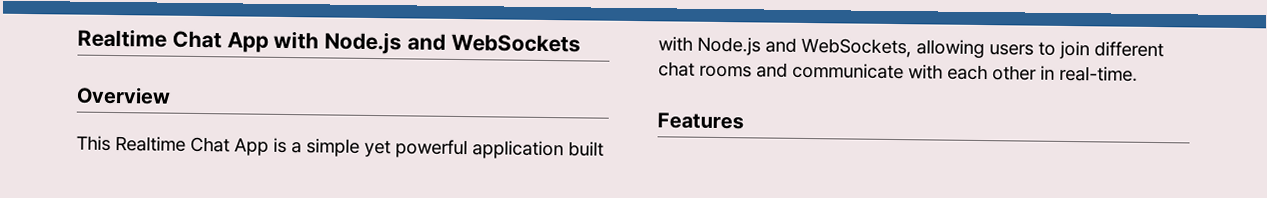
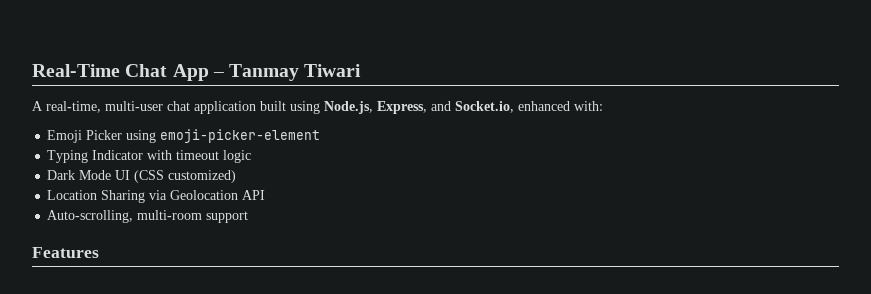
- Realtime Chat App with Node.js and WebSockets
- Overview
- This Realtime Chat App is a simple yet powerful application built with Node.js and WebSockets, allowing users to join different chat rooms and communicate with each other in real-time.
+ Real-Time Chat App – Tanmay Tiwari
+ A real-time, multi-user chat application built using Node.js, Express, and Socket.io, enhanced with:
+ Emoji Picker using emoji-picker-element
+ Typing Indicator with timeout logic
+ Dark Mode UI (CSS customized)
+ Location Sharing via Geolocation API
+ Auto-scrolling, multi-room support

